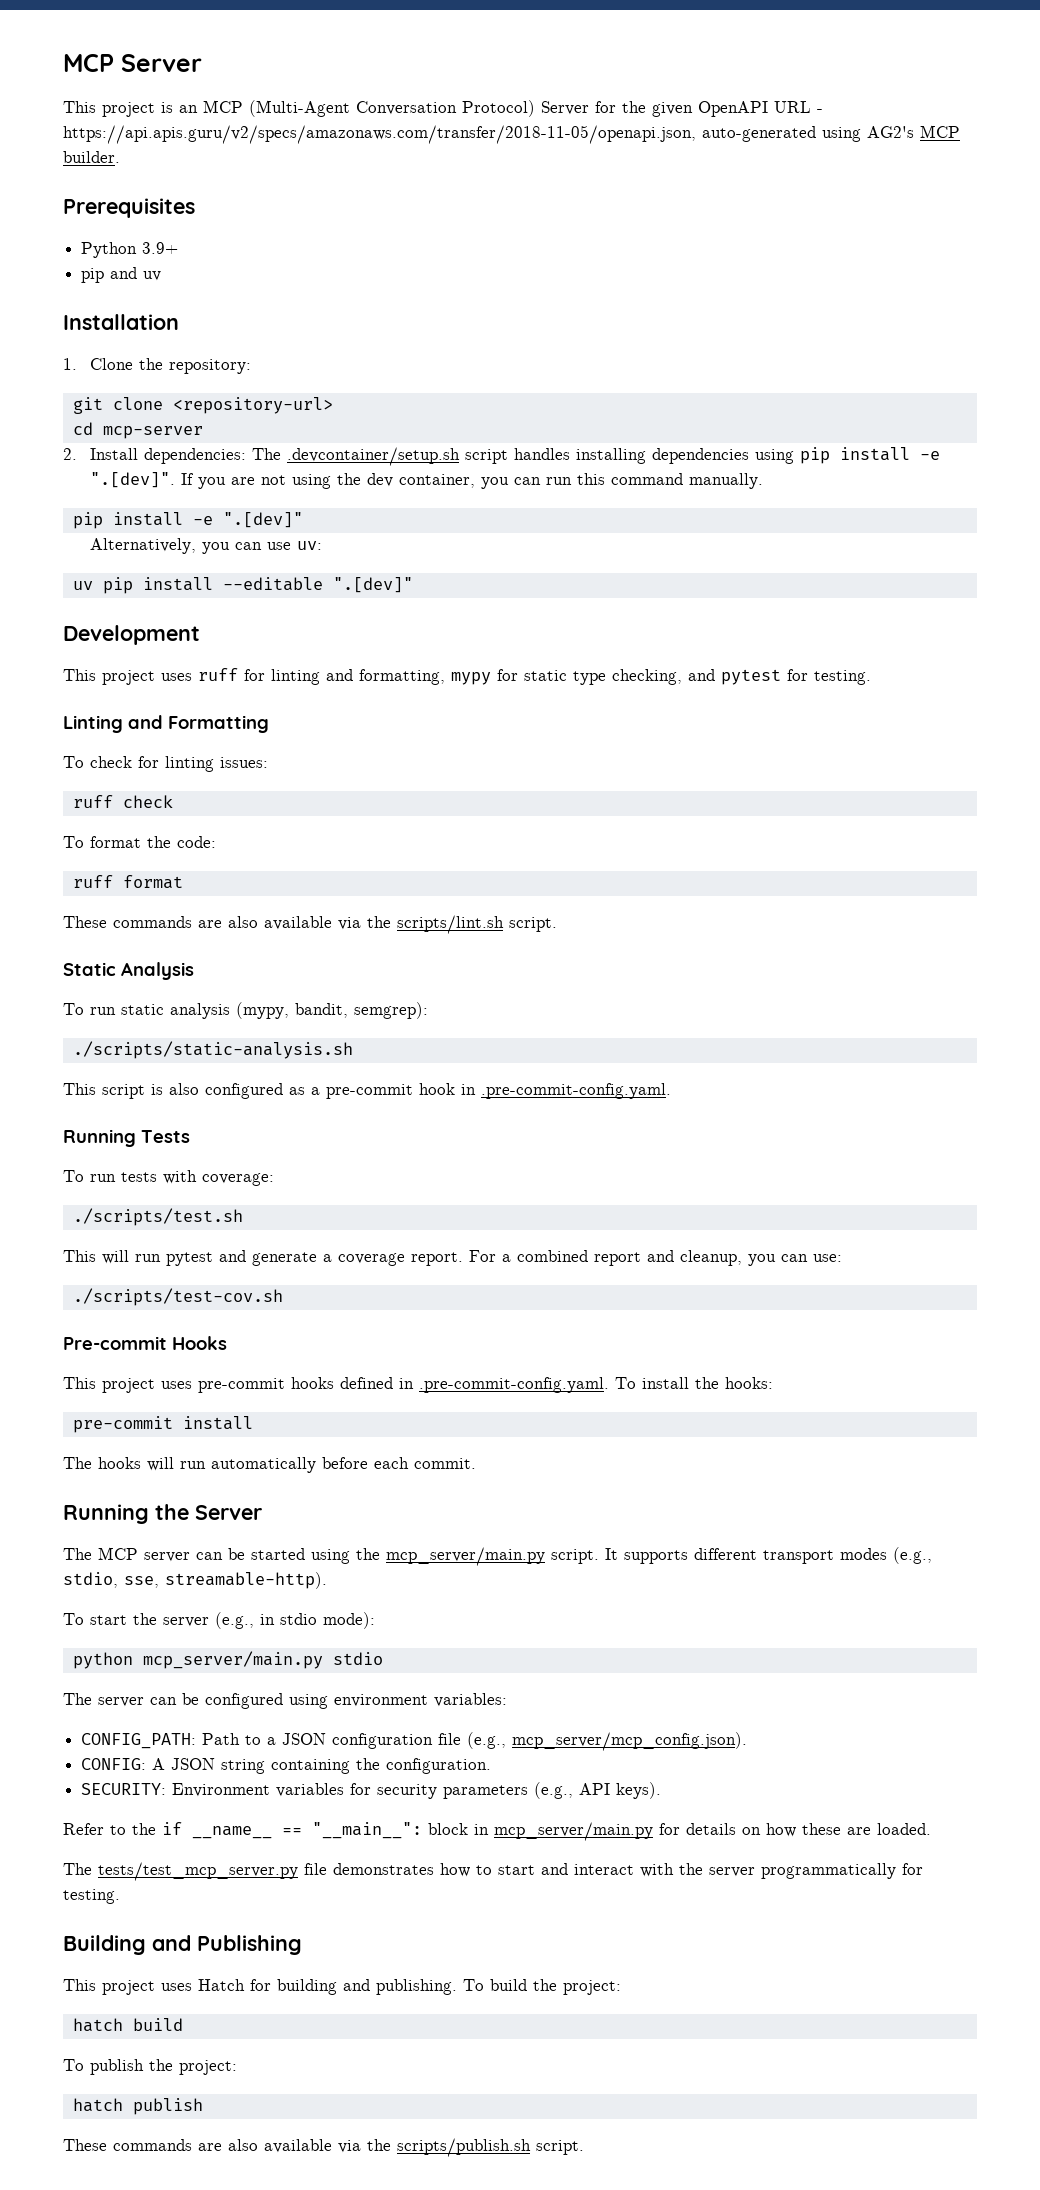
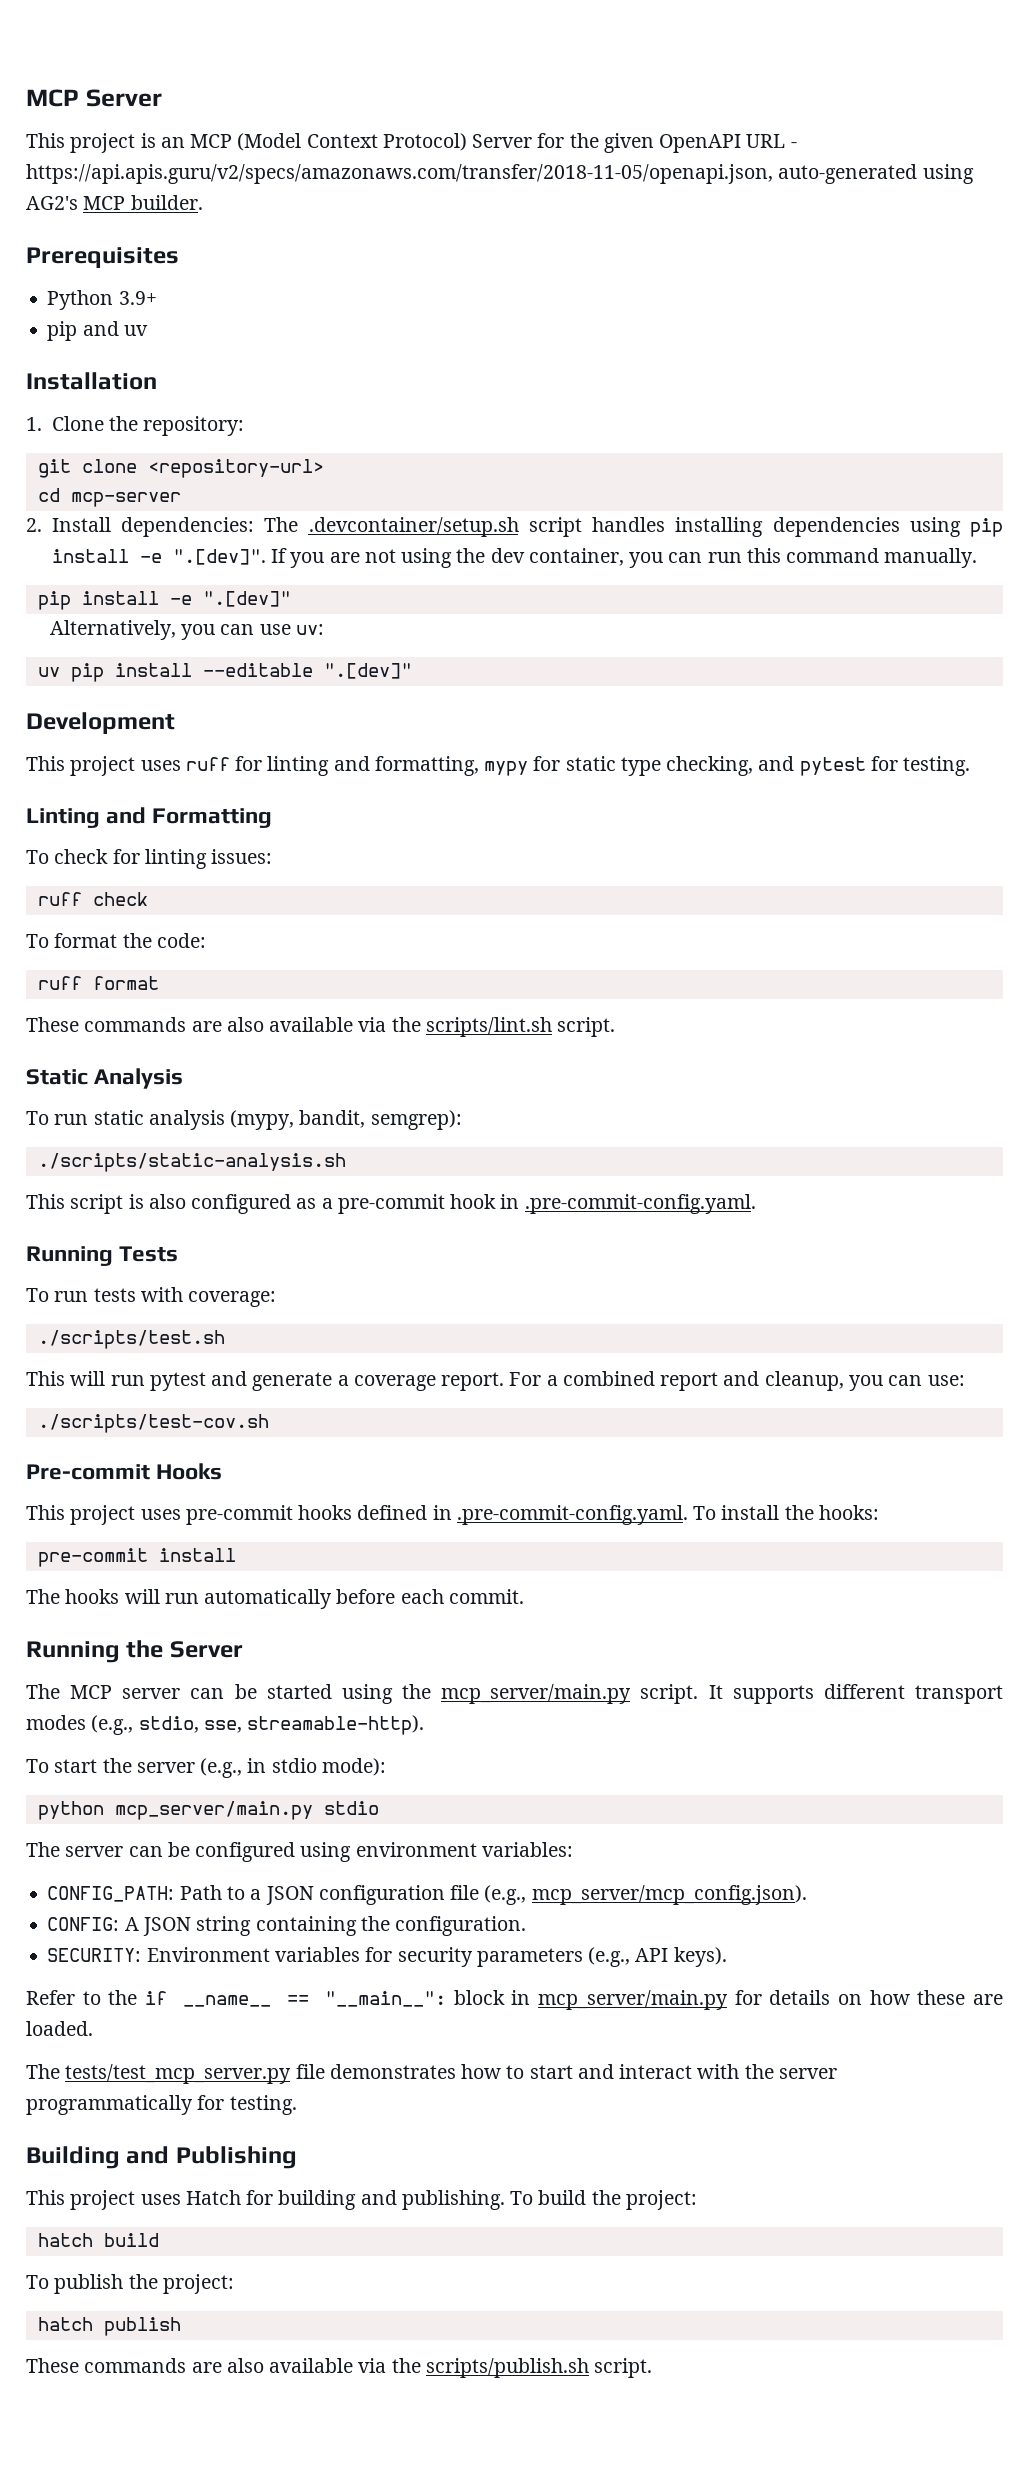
- This project is an MCP (Multi-Agent Conversation Protocol) Server for the given OpenAPI URL - https://api.apis.guru/v2/specs/amazonaws.com/transfer/2018-11-05/openapi.json, auto-generated using AG2's MCP builder.
+ This project is an MCP (Model Context Protocol) Server for the given OpenAPI URL - https://api.apis.guru/v2/specs/amazonaws.com/transfer/2018-11-05/openapi.json, auto-generated using AG2's MCP builder.

